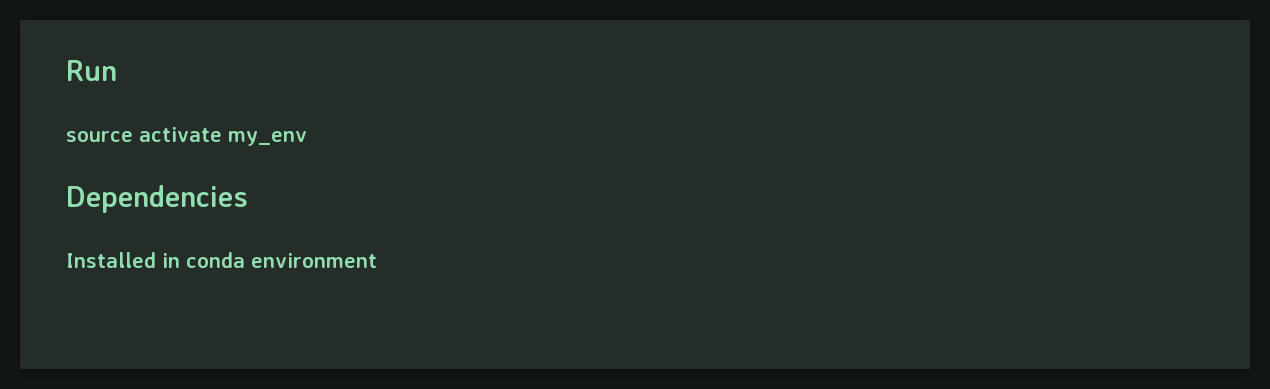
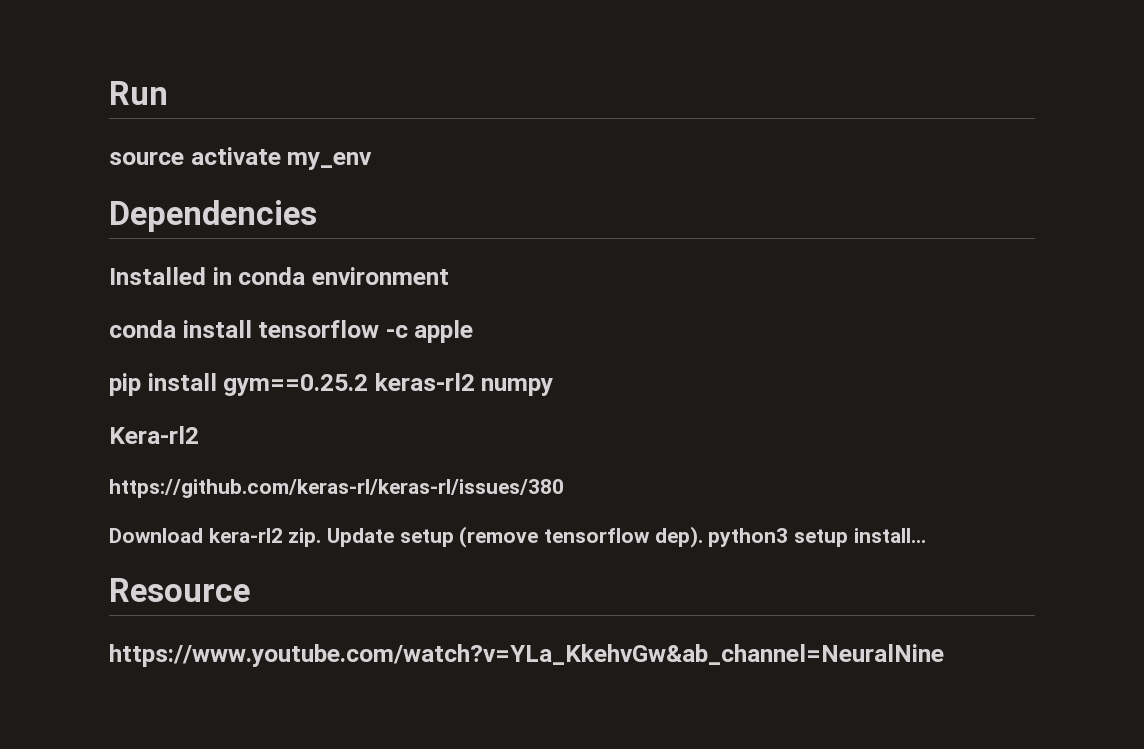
+ conda install tensorflow -c apple
+ pip install gym==0.25.2 keras-rl2 numpy
+ Kera-rl2
+ https://github.com/keras-rl/keras-rl/issues/380
+ Download kera-rl2 zip. Update setup (remove tensorflow dep). python3 setup install...
+ Resource
+ https://www.youtube.com/watch?v=YLa_KkehvGw&ab_channel=NeuralNine

